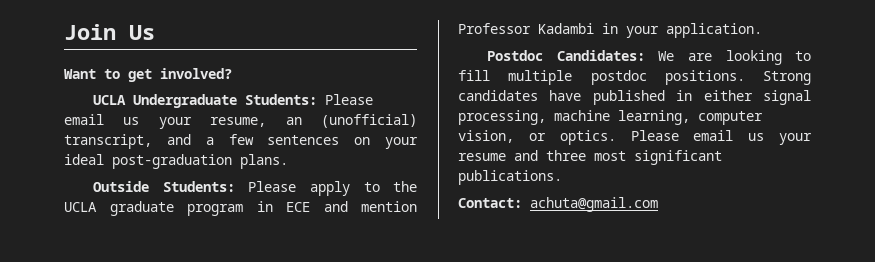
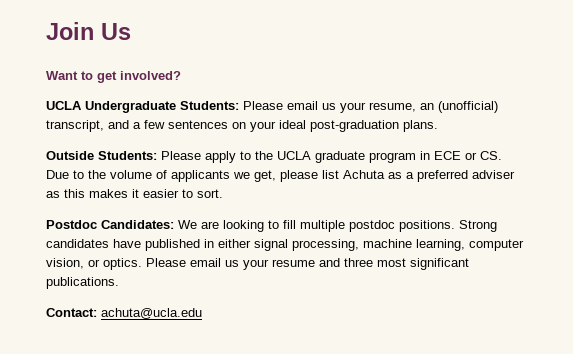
- Outside Students: Please apply to the UCLA graduate program in ECE and mention Professor Kadambi in your application.
+ Outside Students: Please apply to the UCLA graduate program in ECE or CS. Due to the volume of applicants we get, please list Achuta as a preferred adviser as this makes it easier to sort.
- Contact: achuta@gmail.com
+ Contact: achuta@ucla.edu

